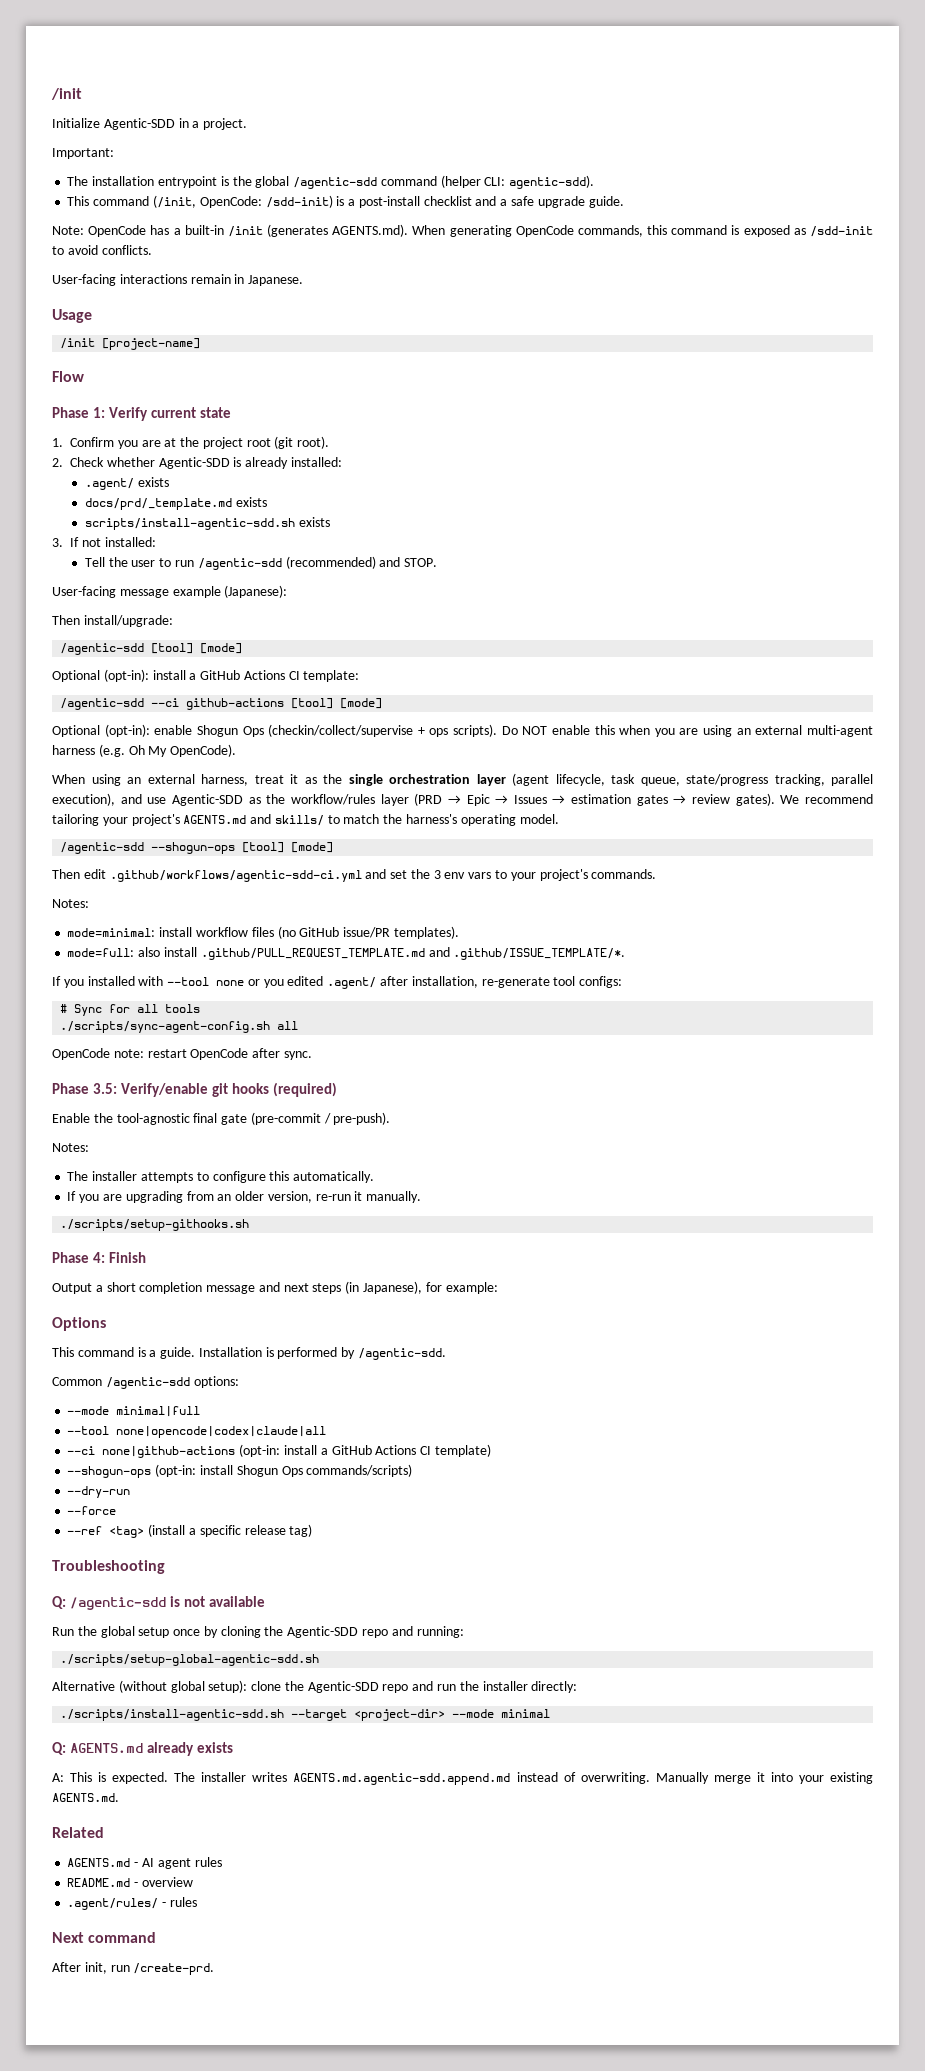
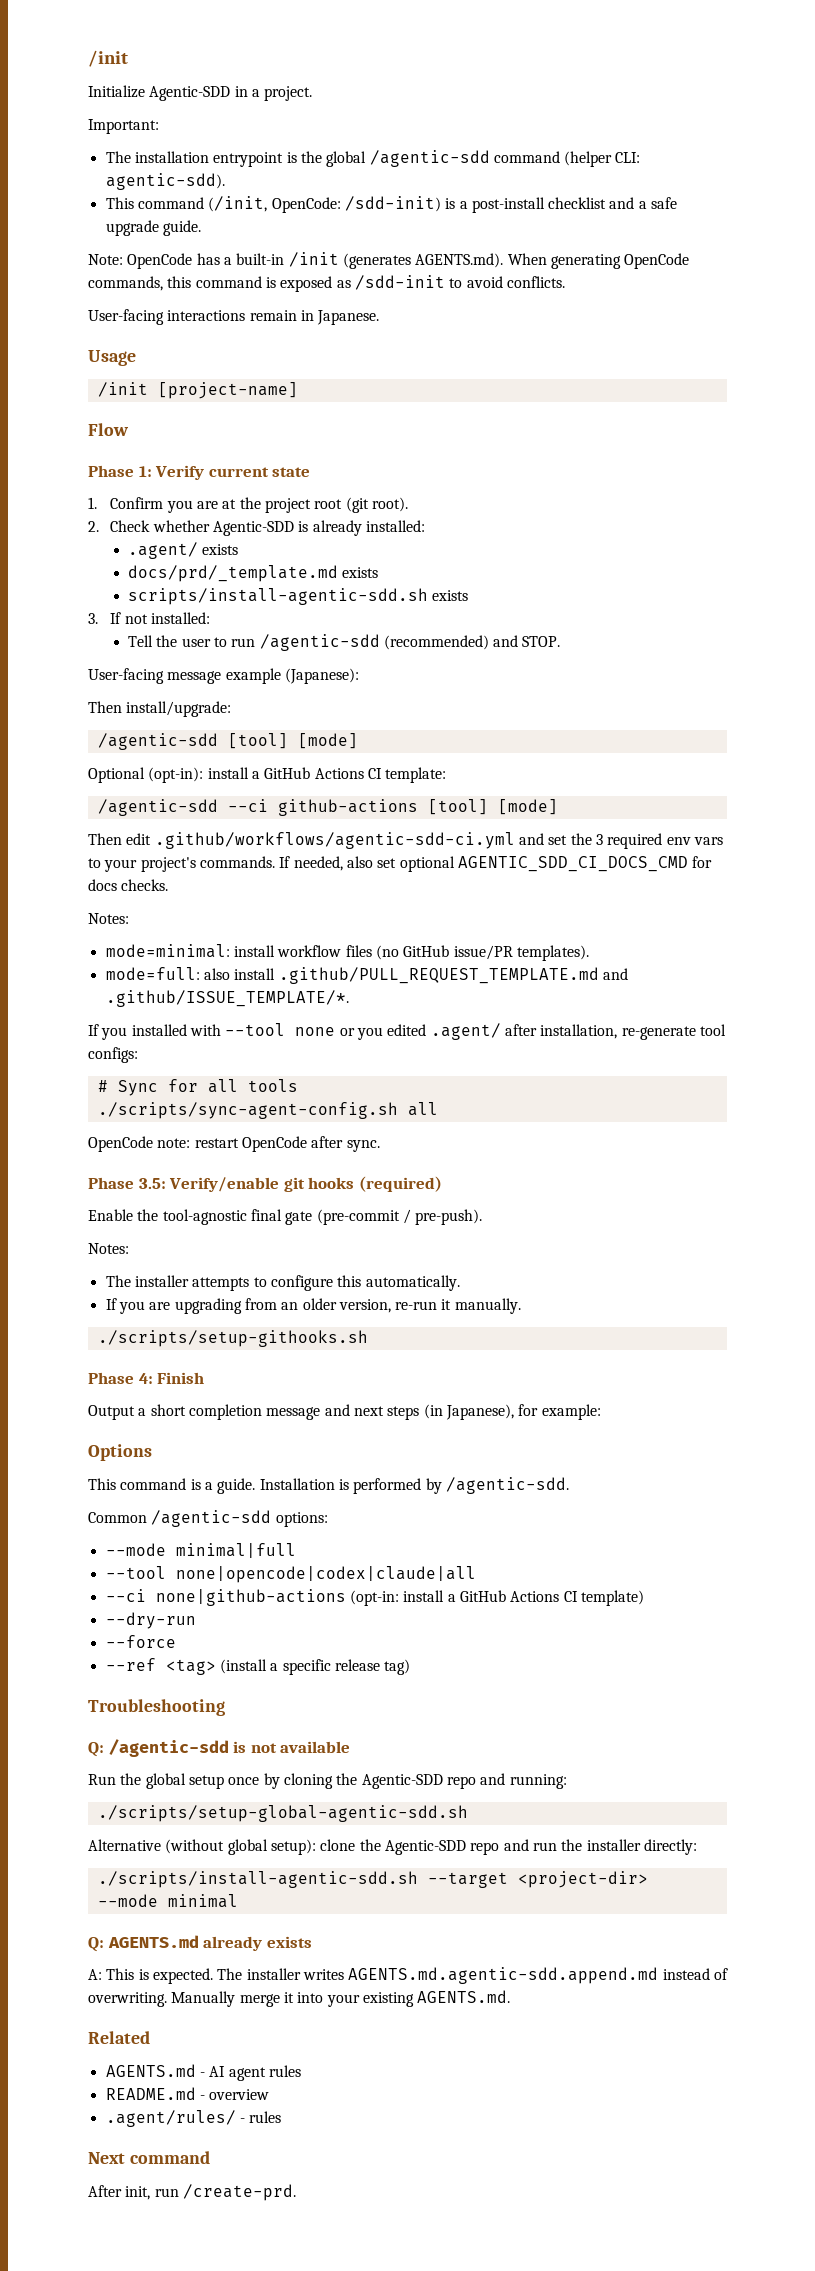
- Optional (opt-in): enable Shogun Ops (checkin/collect/supervise + ops scripts). Do NOT enable this when you are using an external multi-agent harness (e.g. Oh My OpenCode).
- When using an external harness, treat it as the single orchestration layer (agent lifecycle, task queue, state/progress tracking, parallel execution), and use Agentic-SDD as the workflow/rules layer (PRD → Epic → Issues → estimation gates → review gates). We recommend tailoring your project's AGENTS.md and skills/ to match the harness's operating model.
- /agentic-sdd --shogun-ops [tool] [mode]
- Then edit .github/workflows/agentic-sdd-ci.yml and set the 3 env vars to your project's commands.
+ Then edit .github/workflows/agentic-sdd-ci.yml and set the 3 required env vars to your project's commands. If needed, also set optional AGENTIC_SDD_CI_DOCS_CMD for docs checks.
- --shogun-ops (opt-in: install Shogun Ops commands/scripts)

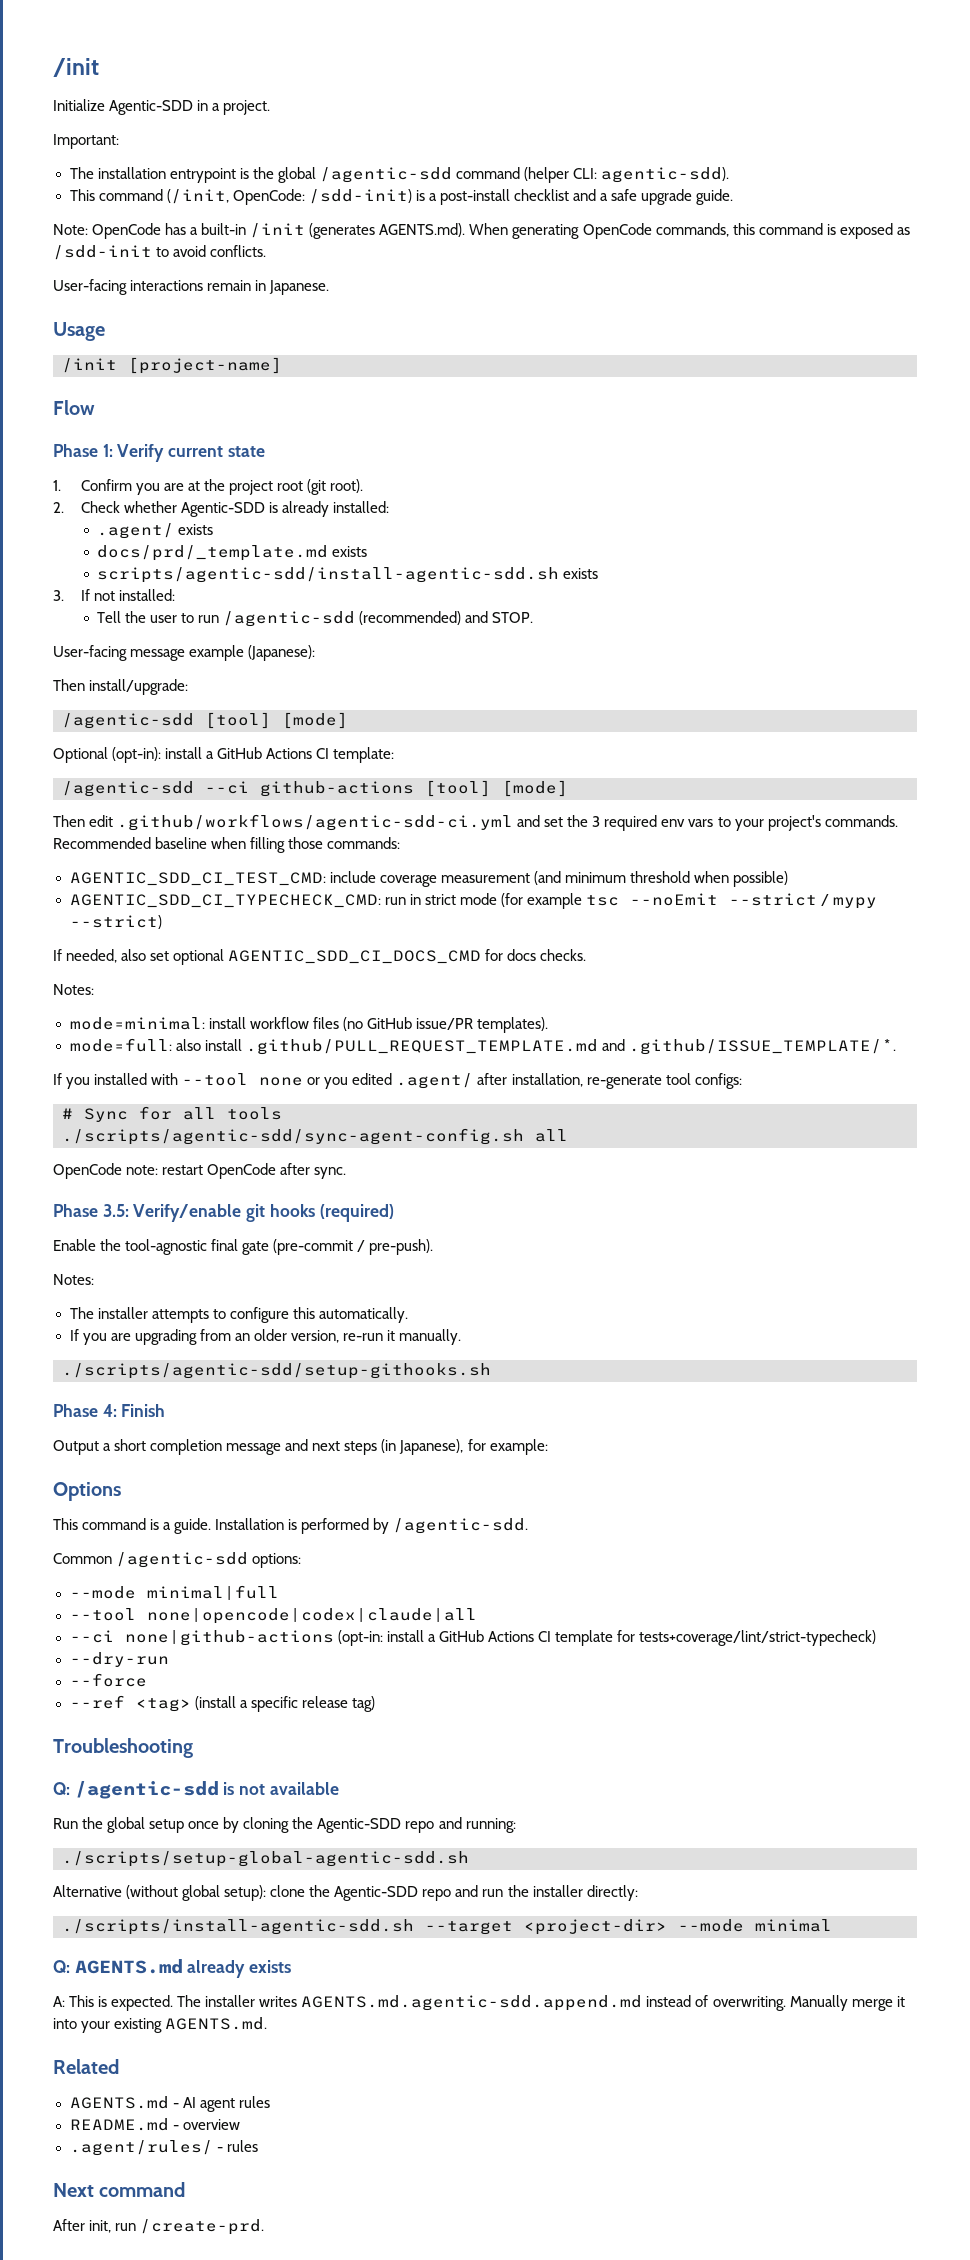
- scripts/install-agentic-sdd.sh exists
+ scripts/agentic-sdd/install-agentic-sdd.sh exists
- Then edit .github/workflows/agentic-sdd-ci.yml and set the 3 required env vars to your project's commands. If needed, also set optional AGENTIC_SDD_CI_DOCS_CMD for docs checks.
+ Then edit .github/workflows/agentic-sdd-ci.yml and set the 3 required env vars to your project's commands. Recommended baseline when filling those commands:
+ AGENTIC_SDD_CI_TEST_CMD: include coverage measurement (and minimum threshold when possible)
+ AGENTIC_SDD_CI_TYPECHECK_CMD: run in strict mode (for example tsc --noEmit --strict / mypy --strict)
+ If needed, also set optional AGENTIC_SDD_CI_DOCS_CMD for docs checks.
- ./scripts/sync-agent-config.sh all
+ ./scripts/agentic-sdd/sync-agent-config.sh all
- ./scripts/setup-githooks.sh
+ ./scripts/agentic-sdd/setup-githooks.sh
- --ci none|github-actions (opt-in: install a GitHub Actions CI template)
+ --ci none|github-actions (opt-in: install a GitHub Actions CI template for tests+coverage/lint/strict-typecheck)

